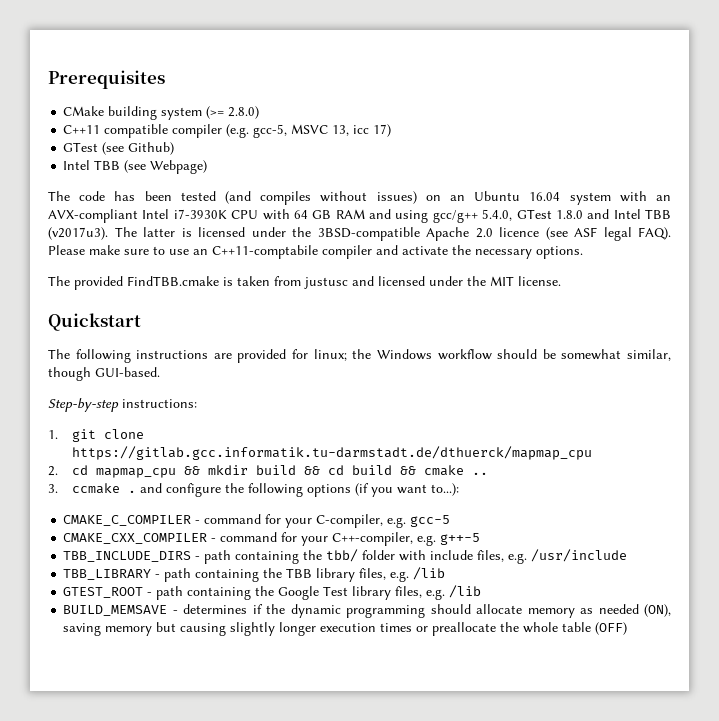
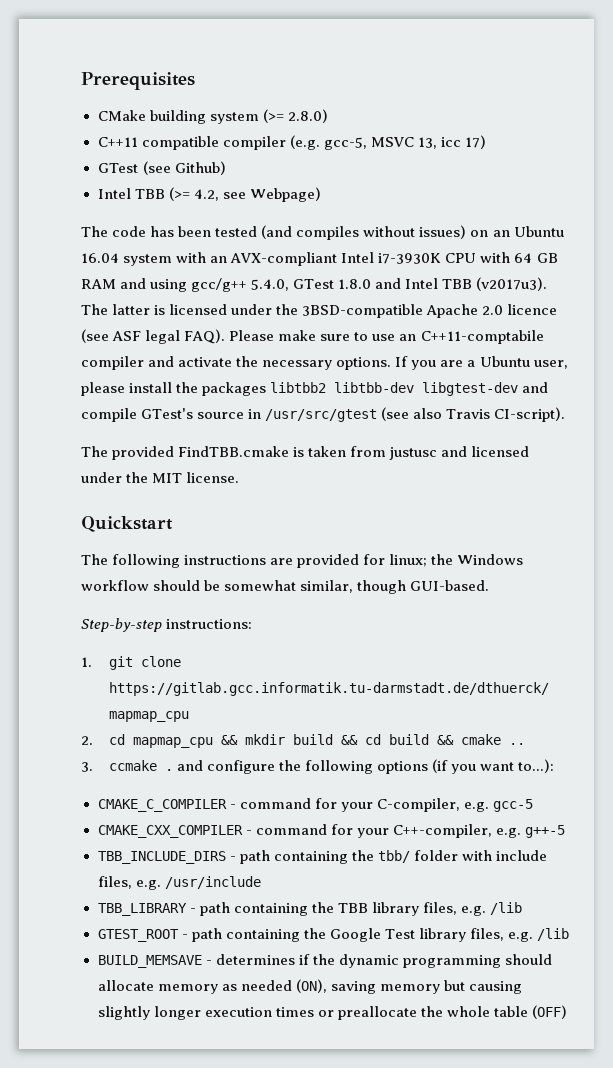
- Intel TBB (see Webpage)
+ Intel TBB (>= 4.2, see Webpage)
+ If you are a Ubuntu user, please install the packages libtbb2 libtbb-dev libgtest-dev and compile GTest's source in /usr/src/gtest (see also Travis CI-script).

